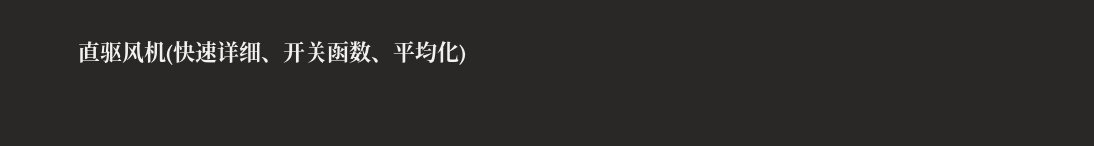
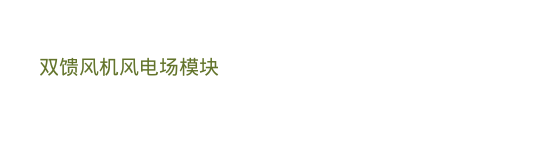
- 直驱风机(快速详细、开关函数、平均化)
+ 双馈风机风电场模块

